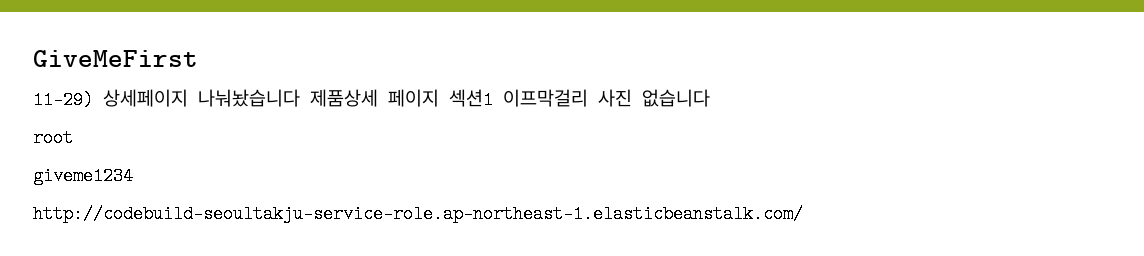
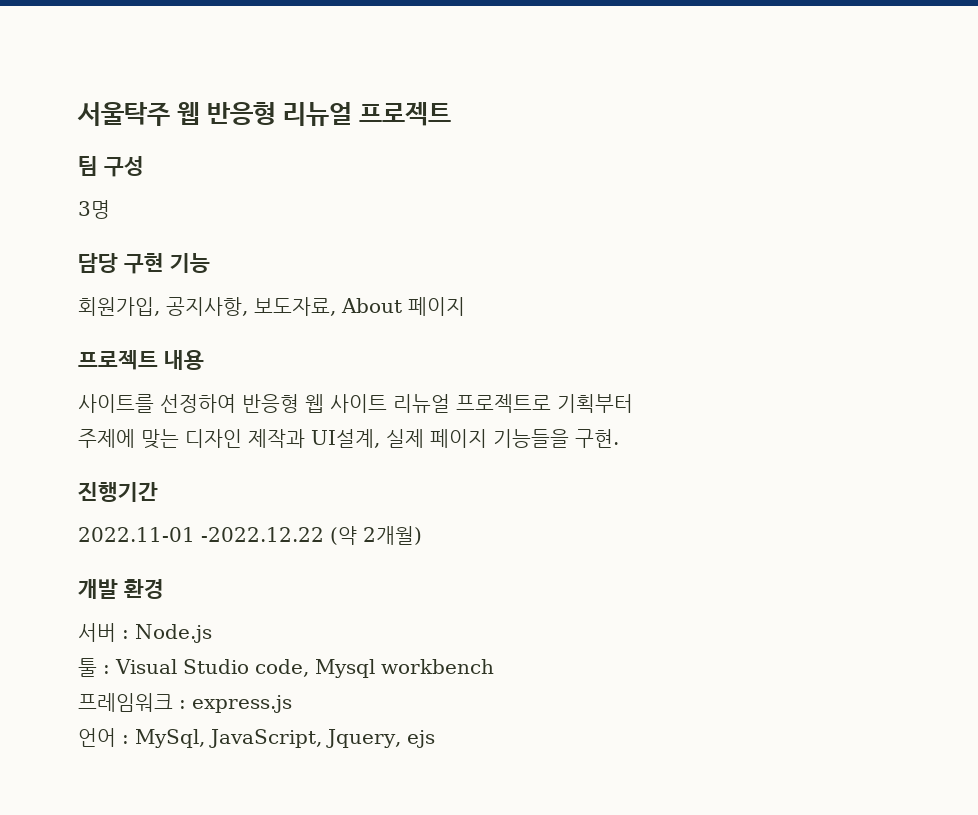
- GiveMeFirst
- 11-29) 상세페이지 나눠놨습니다 제품상세 페이지 섹션1 이프막걸리 사진 없습니다
- root
- giveme1234
- http://codebuild-seoultakju-service-role.ap-northeast-1.elasticbeanstalk.com/
+ 서울탁주 웹 반응형 리뉴얼 프로젝트
+ 팀 구성
+ 3명
+ 담당 구현 기능
+ 회원가입, 공지사항, 보도자료, About 페이지
+ 프로젝트 내용
+ 사이트를 선정하여 반응형 웹 사이트 리뉴얼 프로젝트로 기획부터
+ 주제에 맞는 디자인 제작과 UI설계, 실제 페이지 기능들을 구현.
+ 진행기간
+ 2022.11-01 -2022.12.22 (약 2개월)
+ 개발 환경
+ 서버 : Node.js
+ 툴 : Visual Studio code, Mysql workbench
+ 프레임워크 : express.js
+ 언어 : MySql, JavaScript, Jquery, ejs

